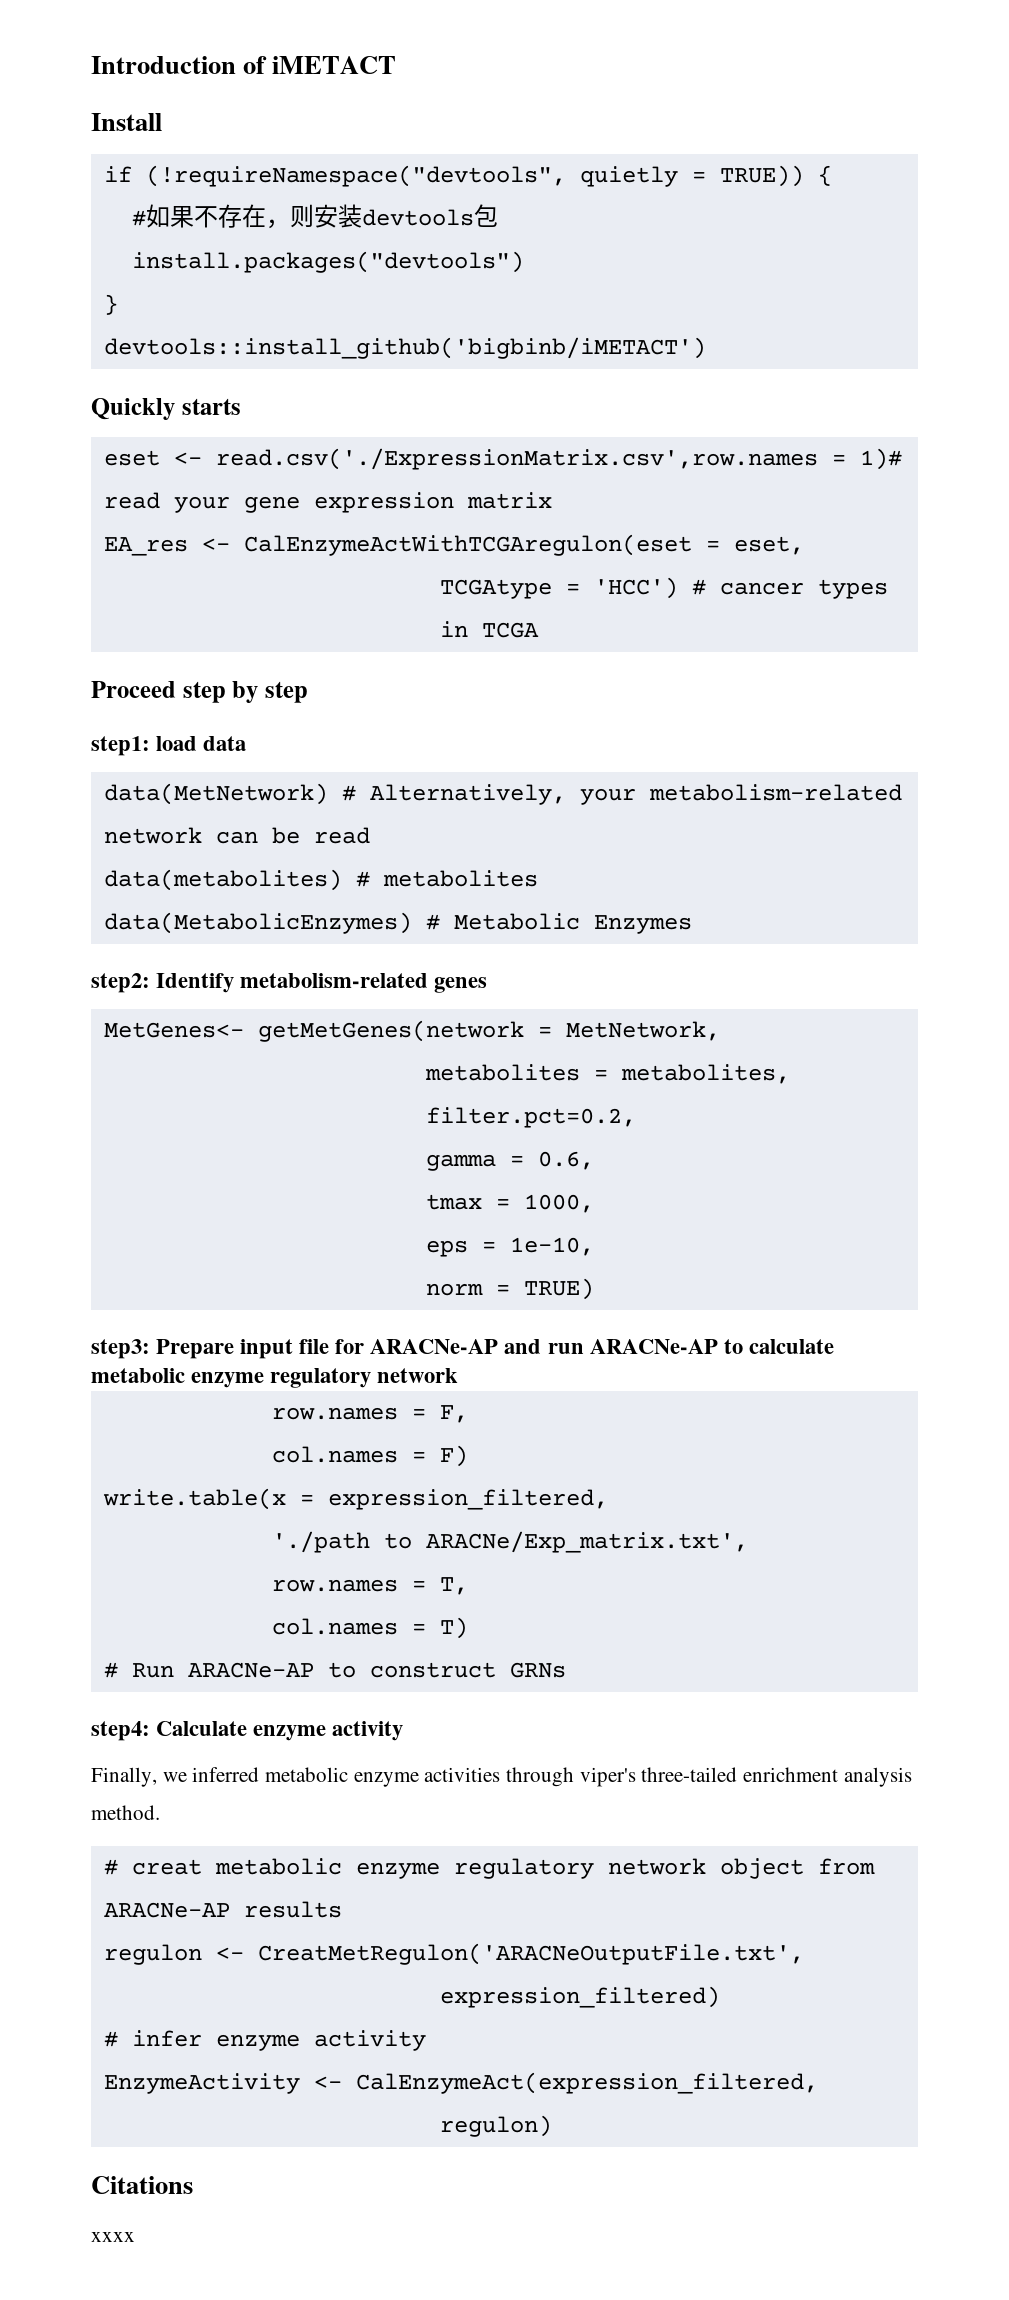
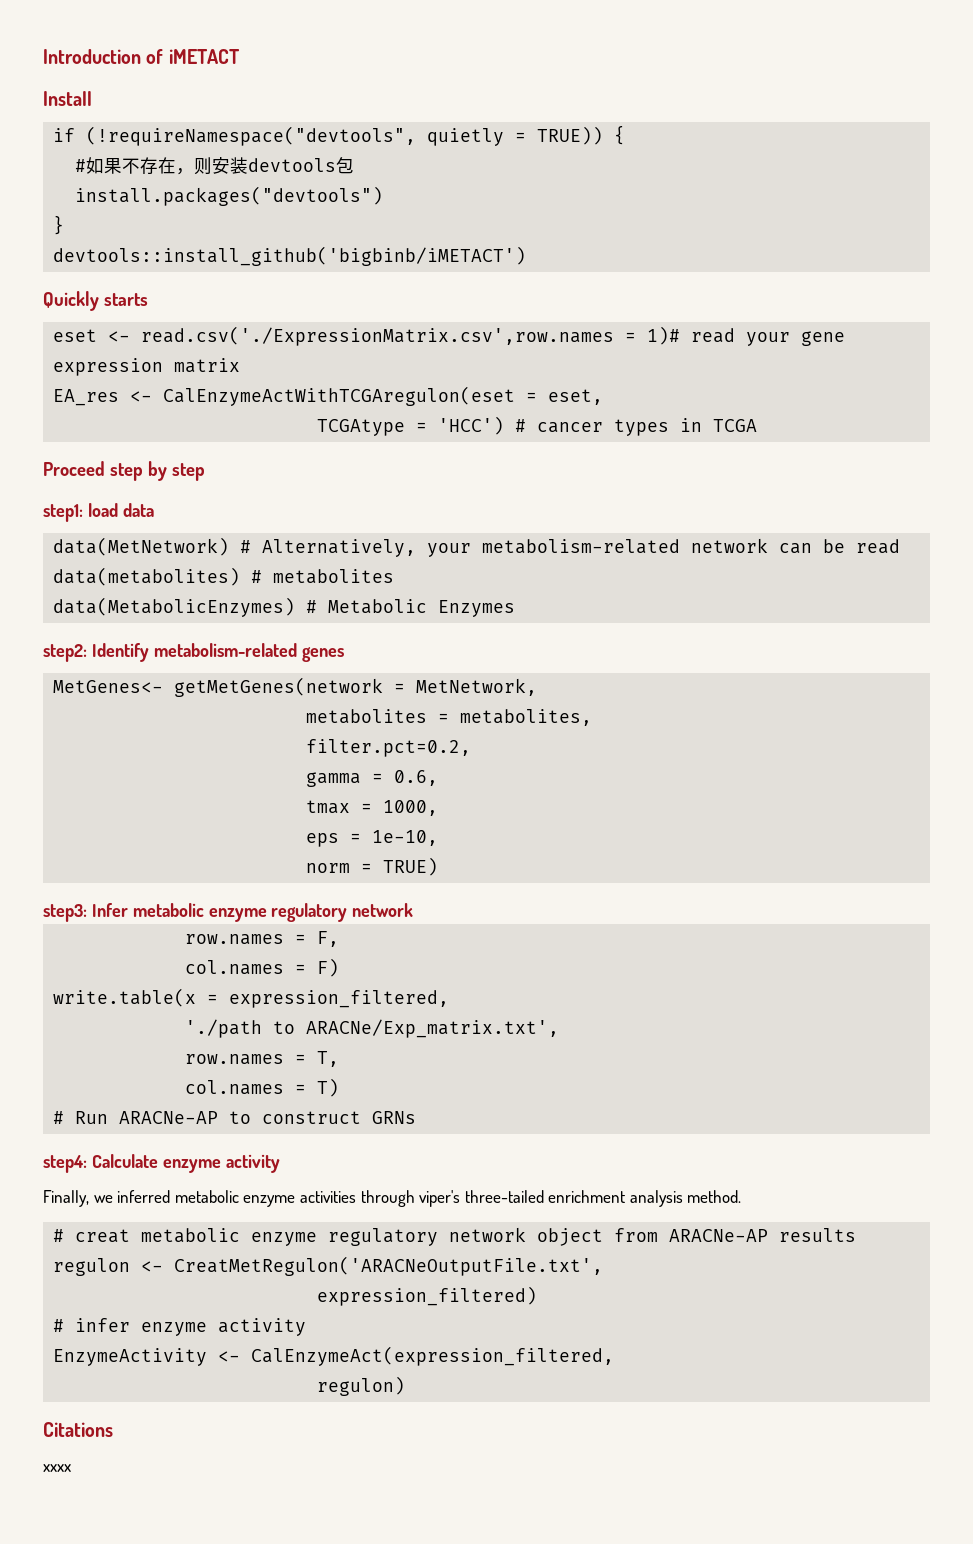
- step3: Prepare input file for ARACNe-AP and run ARACNe-AP to calculate metabolic enzyme regulatory network
+ step3: Infer metabolic enzyme regulatory network

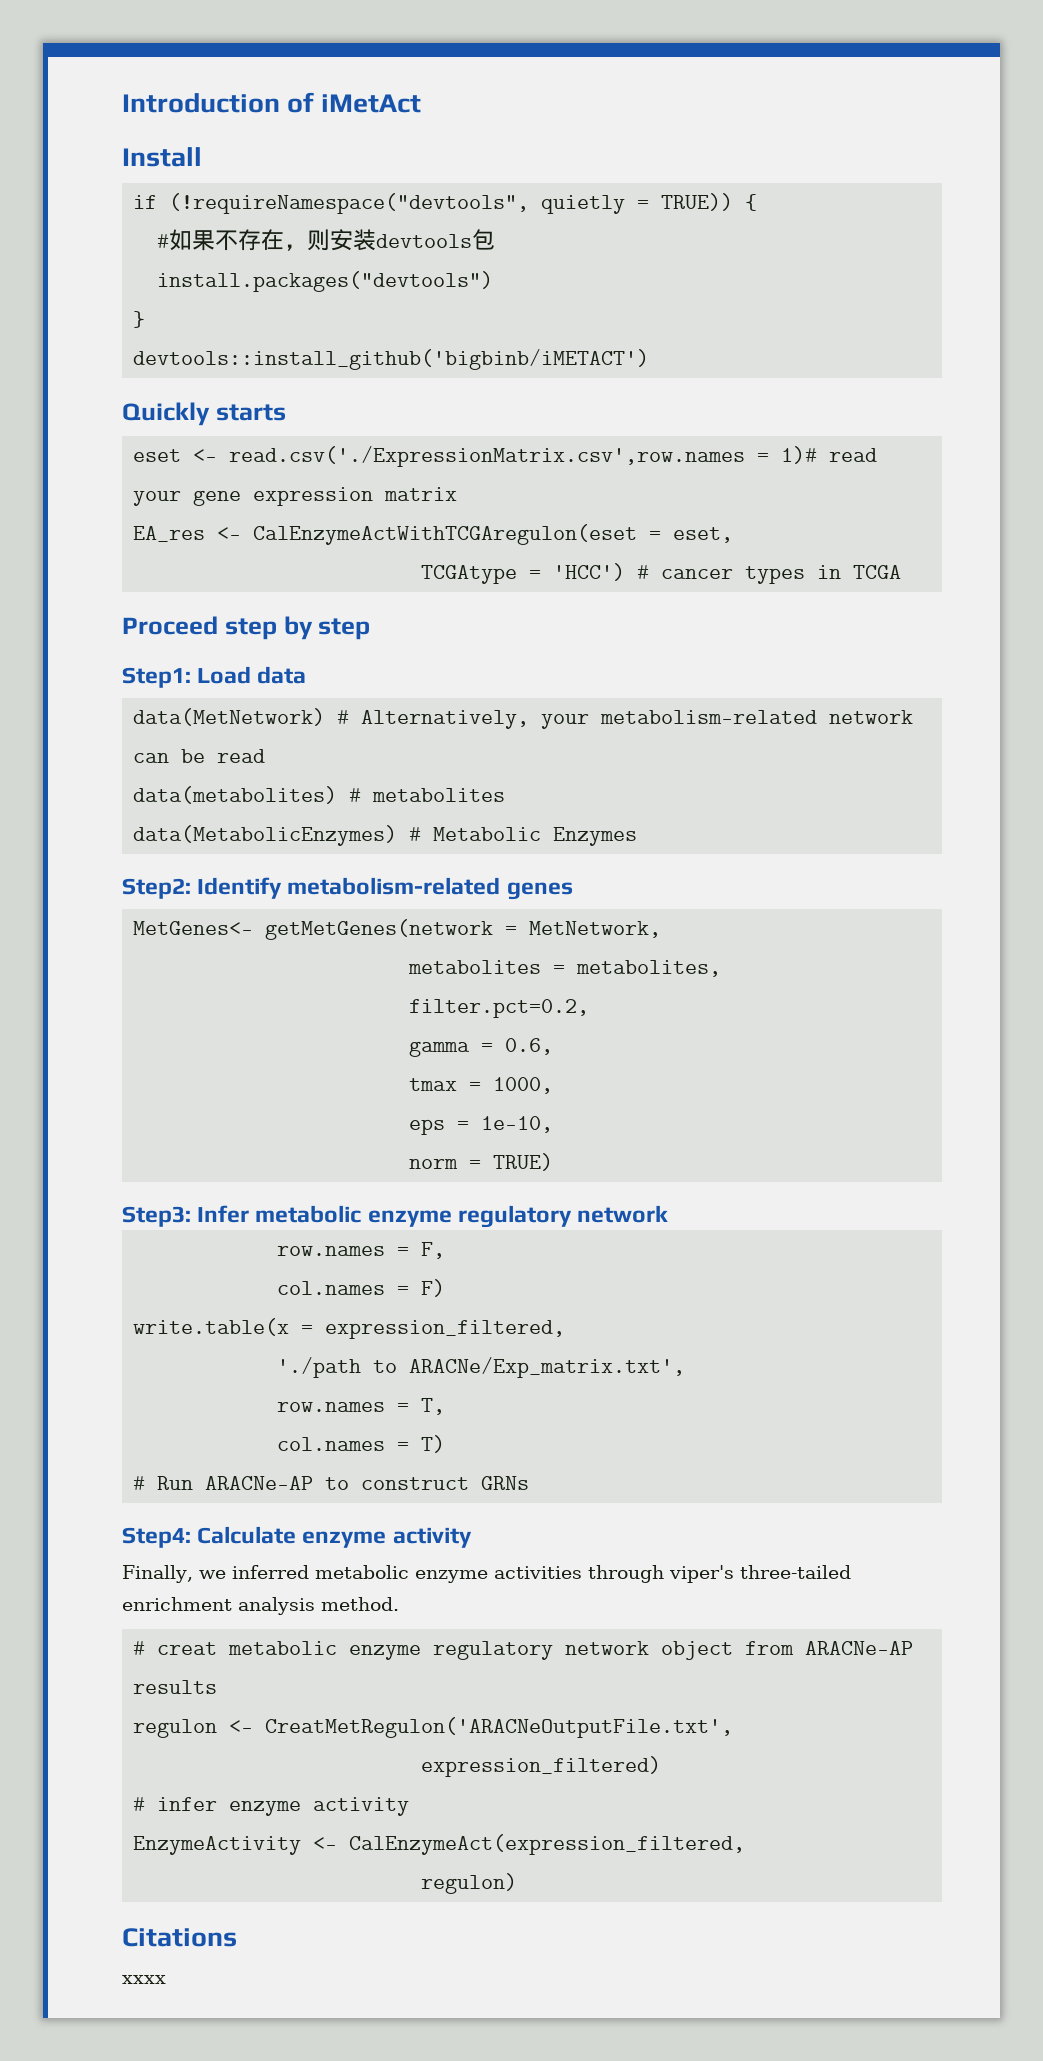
- Introduction of iMETACT
+ Introduction of iMetAct
- step1: load data
+ Step1: Load data
- step2: Identify metabolism-related genes
+ Step2: Identify metabolism-related genes
- step3: Infer metabolic enzyme regulatory network
+ Step3: Infer metabolic enzyme regulatory network
- step4: Calculate enzyme activity
+ Step4: Calculate enzyme activity

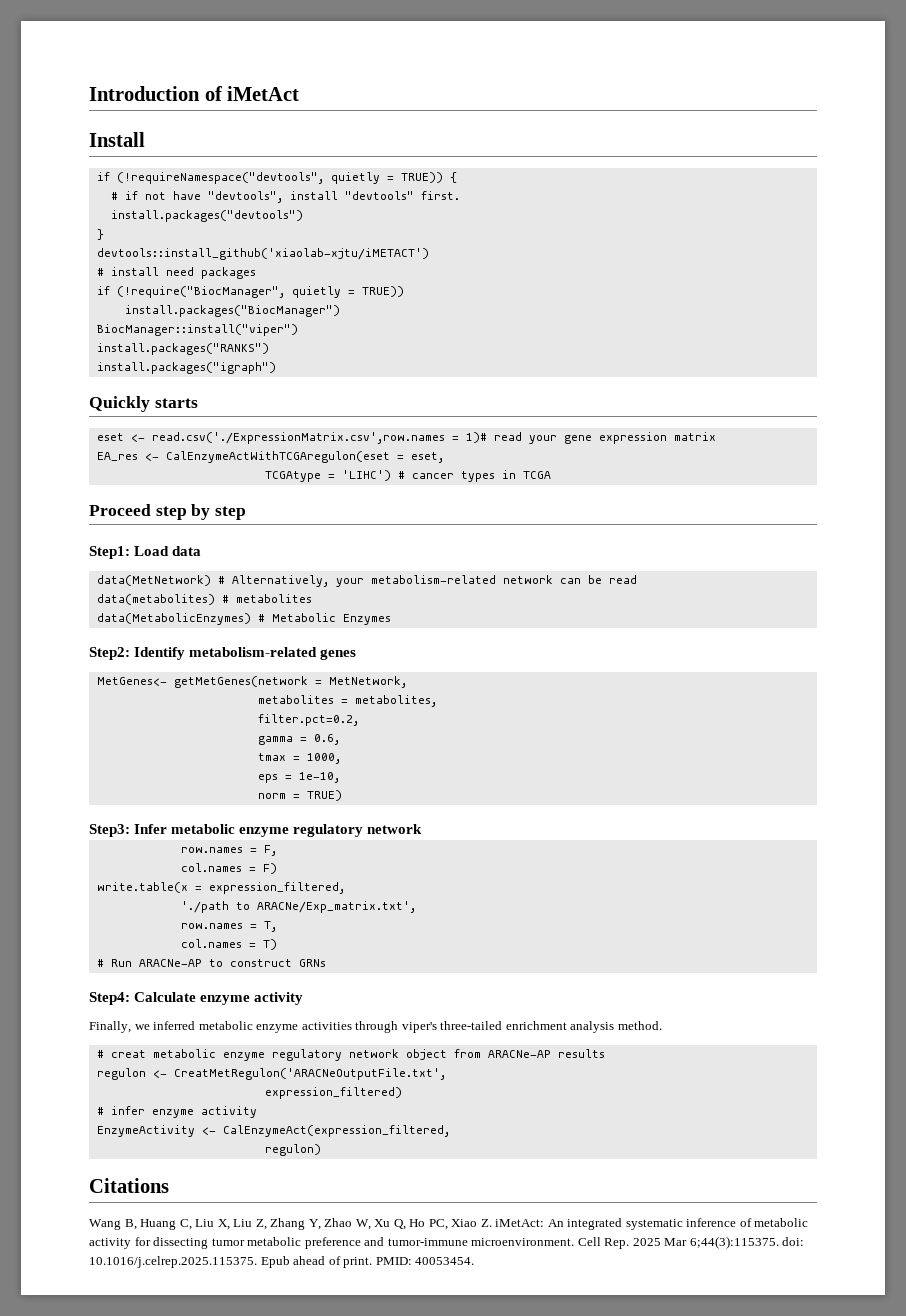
- #如果不存在，则安装devtools包
+ # if not have "devtools", install "devtools" first.
  install.packages("devtools")
  }
- devtools::install_github('bigbinb/iMETACT')
+ devtools::install_github('xiaolab-xjtu/iMETACT')
+ # install need packages
+ if (!require("BiocManager", quietly = TRUE))
+ install.packages("BiocManager")
+ BiocManager::install("viper")
+ install.packages("RANKS")
+ install.packages("igraph")
- TCGAtype = 'HCC') # cancer types in TCGA
+ TCGAtype = 'LIHC') # cancer types in TCGA
- xxxx
+ Wang B, Huang C, Liu X, Liu Z, Zhang Y, Zhao W, Xu Q, Ho PC, Xiao Z. iMetAct: An integrated systematic inference of metabolic activity for dissecting tumor metabolic preference and tumor-immune microenvironment. Cell Rep. 2025 Mar 6;44(3):115375. doi: 10.1016/j.celrep.2025.115375. Epub ahead of print. PMID: 40053454.

